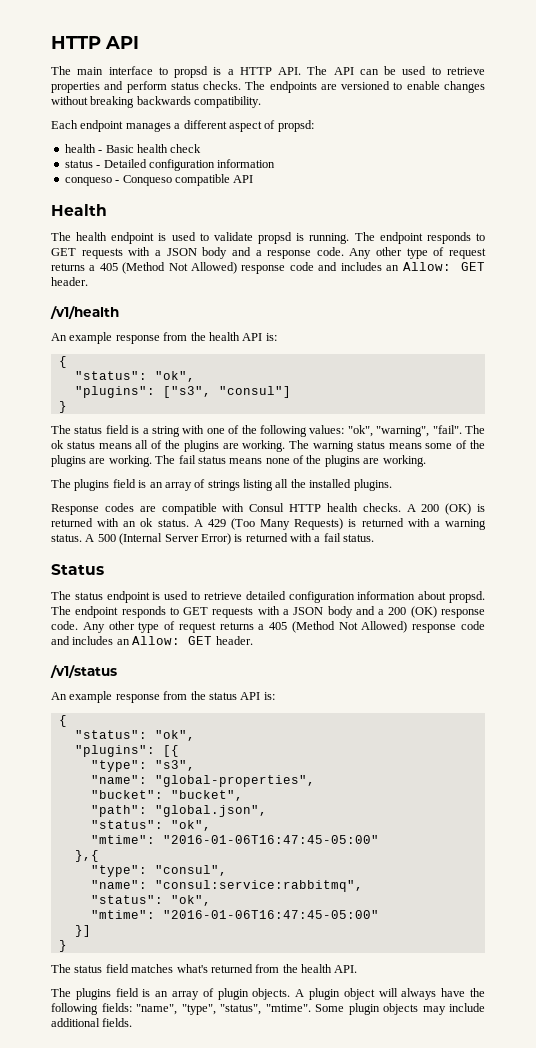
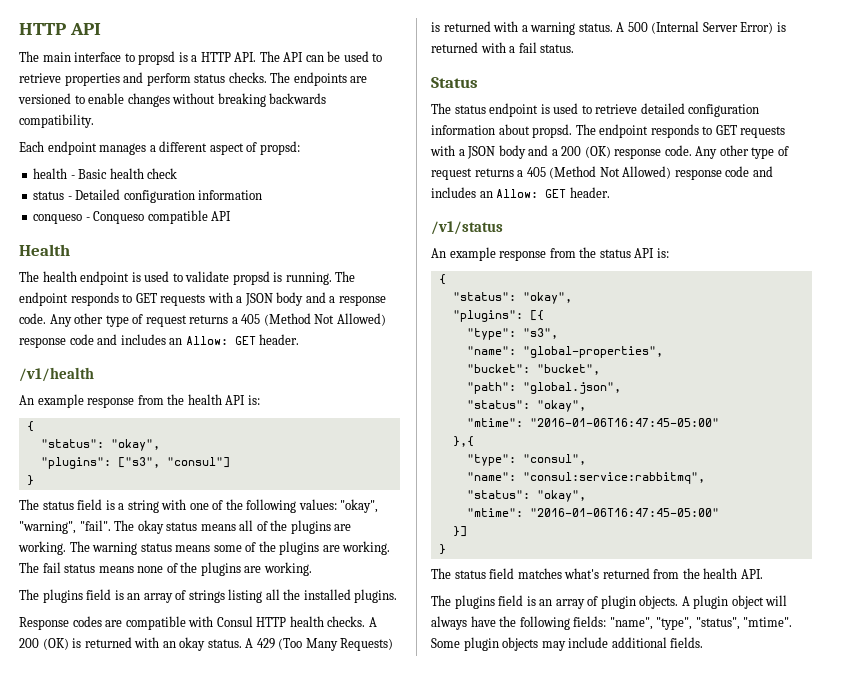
  An example response from the health API is:
  {
- "status": "ok",
+ "status": "okay",
- The status field is a string with one of the following values: "ok", "warning", "fail".
+ The status field is a string with one of the following values: "okay", "warning", "fail".
- The ok status means all of the plugins are working.
+ The okay status means all of the plugins are working.
- A 200 (OK) is returned with an ok status.
+ A 200 (OK) is returned with an okay status.
  An example response from the status API is:
  {
- "status": "ok",
+ "status": "okay",
  "path": "global.json",
- "status": "ok",
+ "status": "okay",
  "name": "consul:service:rabbitmq",
- "status": "ok",
+ "status": "okay",

